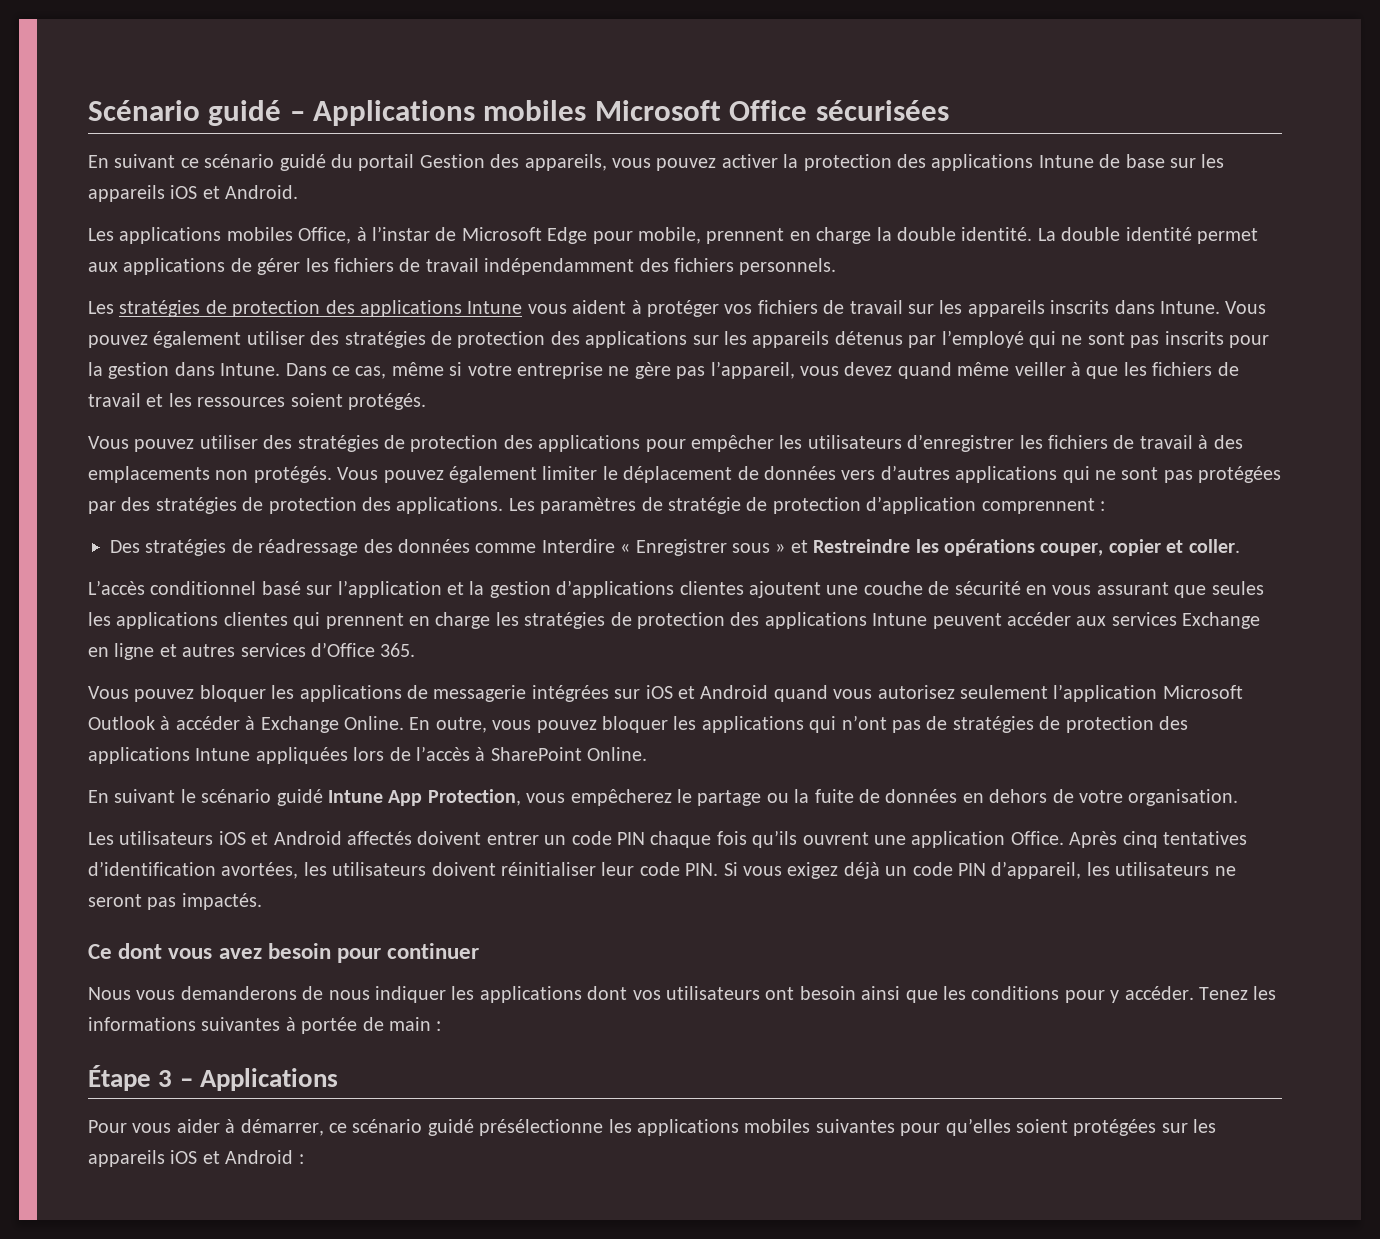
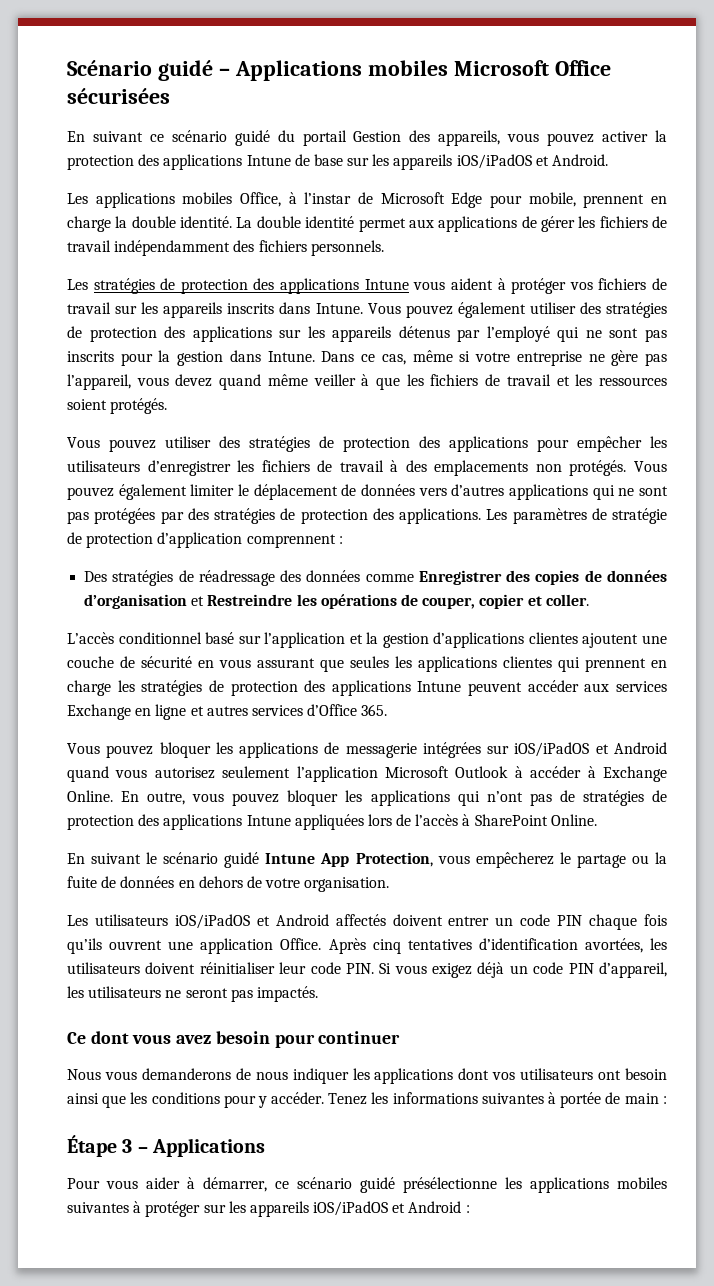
- En suivant ce scénario guidé du portail Gestion des appareils, vous pouvez activer la protection des applications Intune de base sur les appareils iOS et Android.
+ En suivant ce scénario guidé du portail Gestion des appareils, vous pouvez activer la protection des applications Intune de base sur les appareils iOS/iPadOS et Android.
- Des stratégies de réadressage des données comme Interdire « Enregistrer sous » et Restreindre les opérations couper, copier et coller.
+ Des stratégies de réadressage des données comme Enregistrer des copies de données d’organisation et Restreindre les opérations de couper, copier et coller.
- Vous pouvez bloquer les applications de messagerie intégrées sur iOS et Android quand vous autorisez seulement l’application Microsoft Outlook à accéder à Exchange Online.
+ Vous pouvez bloquer les applications de messagerie intégrées sur iOS/iPadOS et Android quand vous autorisez seulement l’application Microsoft Outlook à accéder à Exchange Online.
- Les utilisateurs iOS et Android affectés doivent entrer un code PIN chaque fois qu’ils ouvrent une application Office.
+ Les utilisateurs iOS/iPadOS et Android affectés doivent entrer un code PIN chaque fois qu’ils ouvrent une application Office.
- Pour vous aider à démarrer, ce scénario guidé présélectionne les applications mobiles suivantes pour qu’elles soient protégées sur les appareils iOS et Android :
+ Pour vous aider à démarrer, ce scénario guidé présélectionne les applications mobiles suivantes à protéger sur les appareils iOS/iPadOS et Android :

